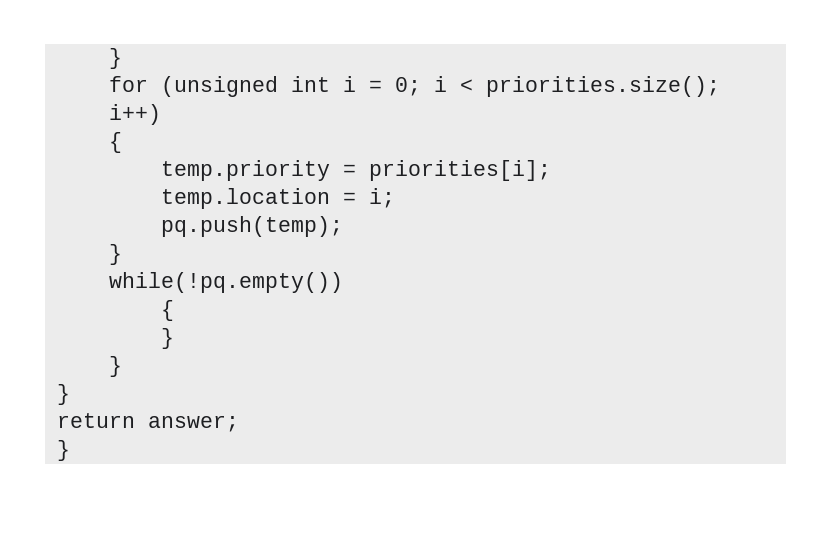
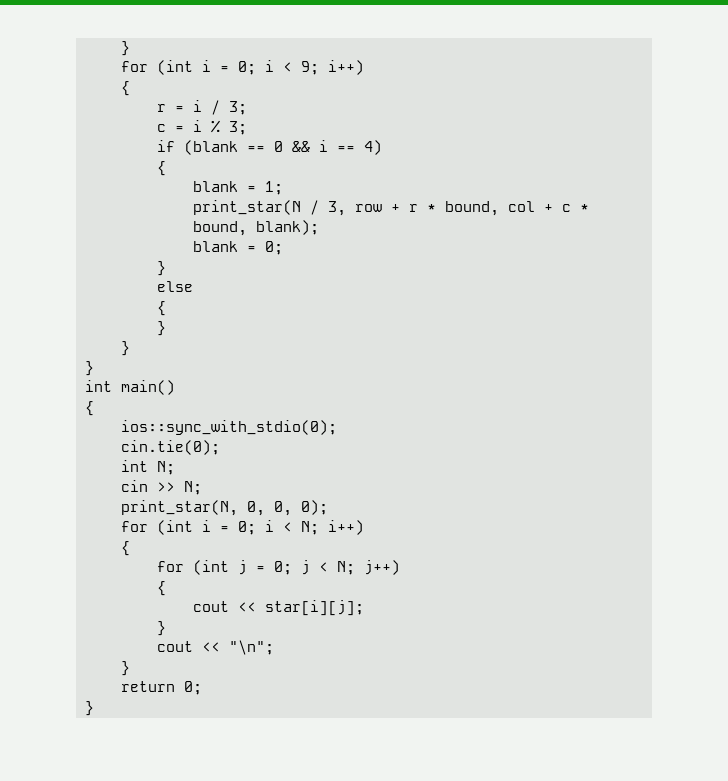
- for (unsigned int i = 0; i < priorities.size(); i++)
+ for (int i = 0; i < 9; i++)
  {
- temp.priority = priorities[i];
- temp.location = i;
- pq.push(temp);
+ r = i / 3;
+ c = i % 3;
+ if (blank == 0 && i == 4)
+ {
+ blank = 1;
+ print_star(N / 3, row + r * bound, col + c * bound, blank);
+ blank = 0;
  }
- while(!pq.empty())
+ else
- return answer;
+ int main()
+ {
+ ios::sync_with_stdio(0);
+ cin.tie(0);
+ int N;
+ cin >> N;
+ print_star(N, 0, 0, 0);
+ for (int i = 0; i < N; i++)
+ {
+ for (int j = 0; j < N; j++)
+ {
+ cout << star[i][j];
+ }
+ cout << "\n";
+ }
+ return 0;

